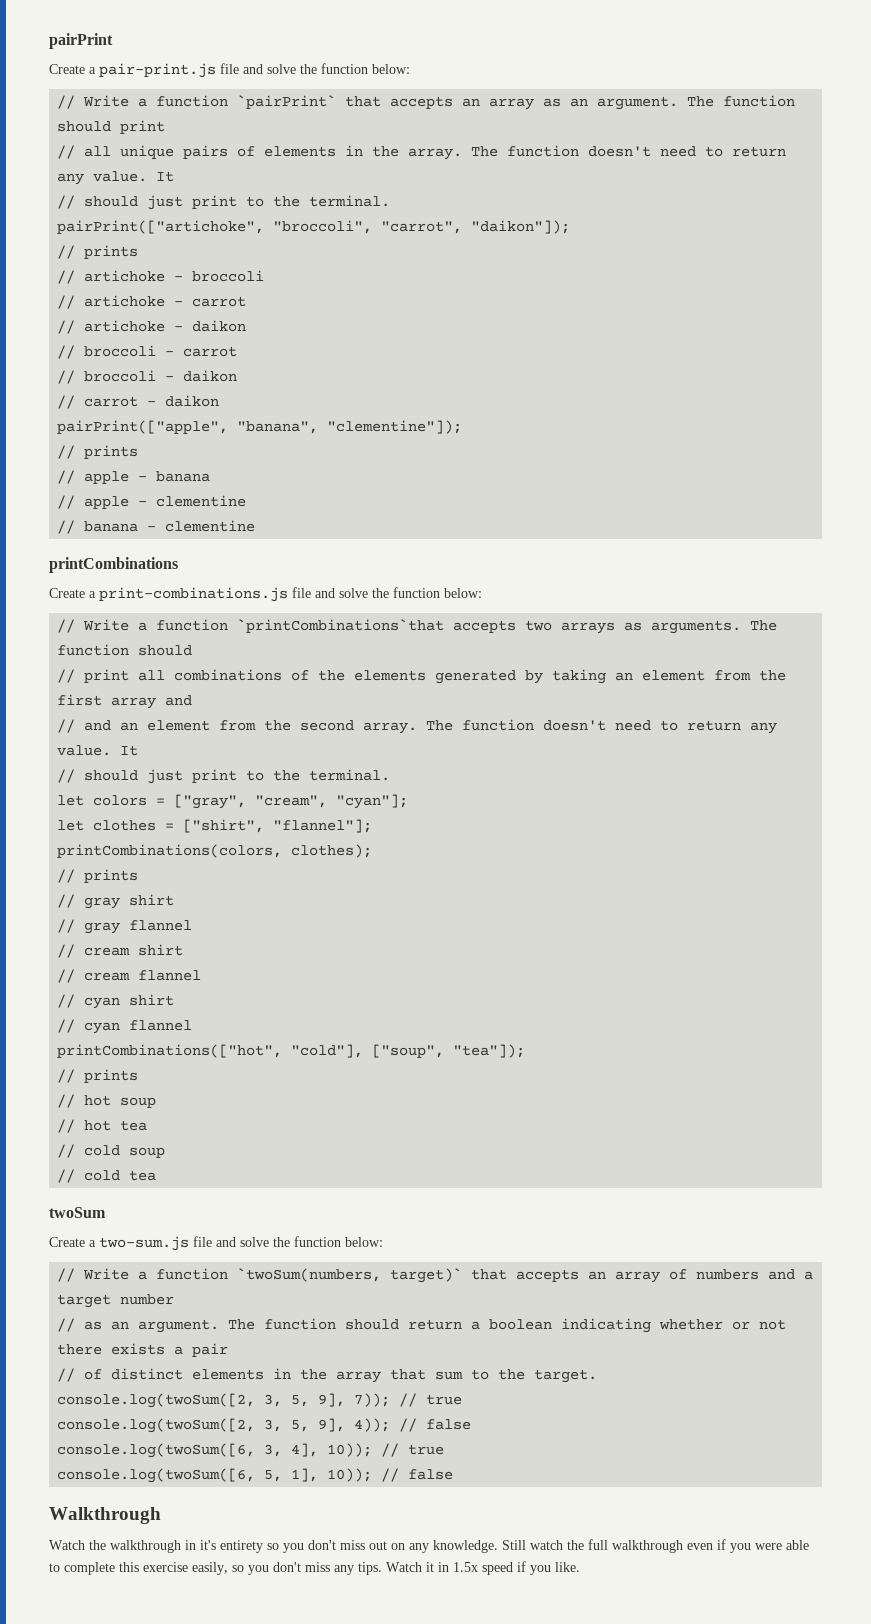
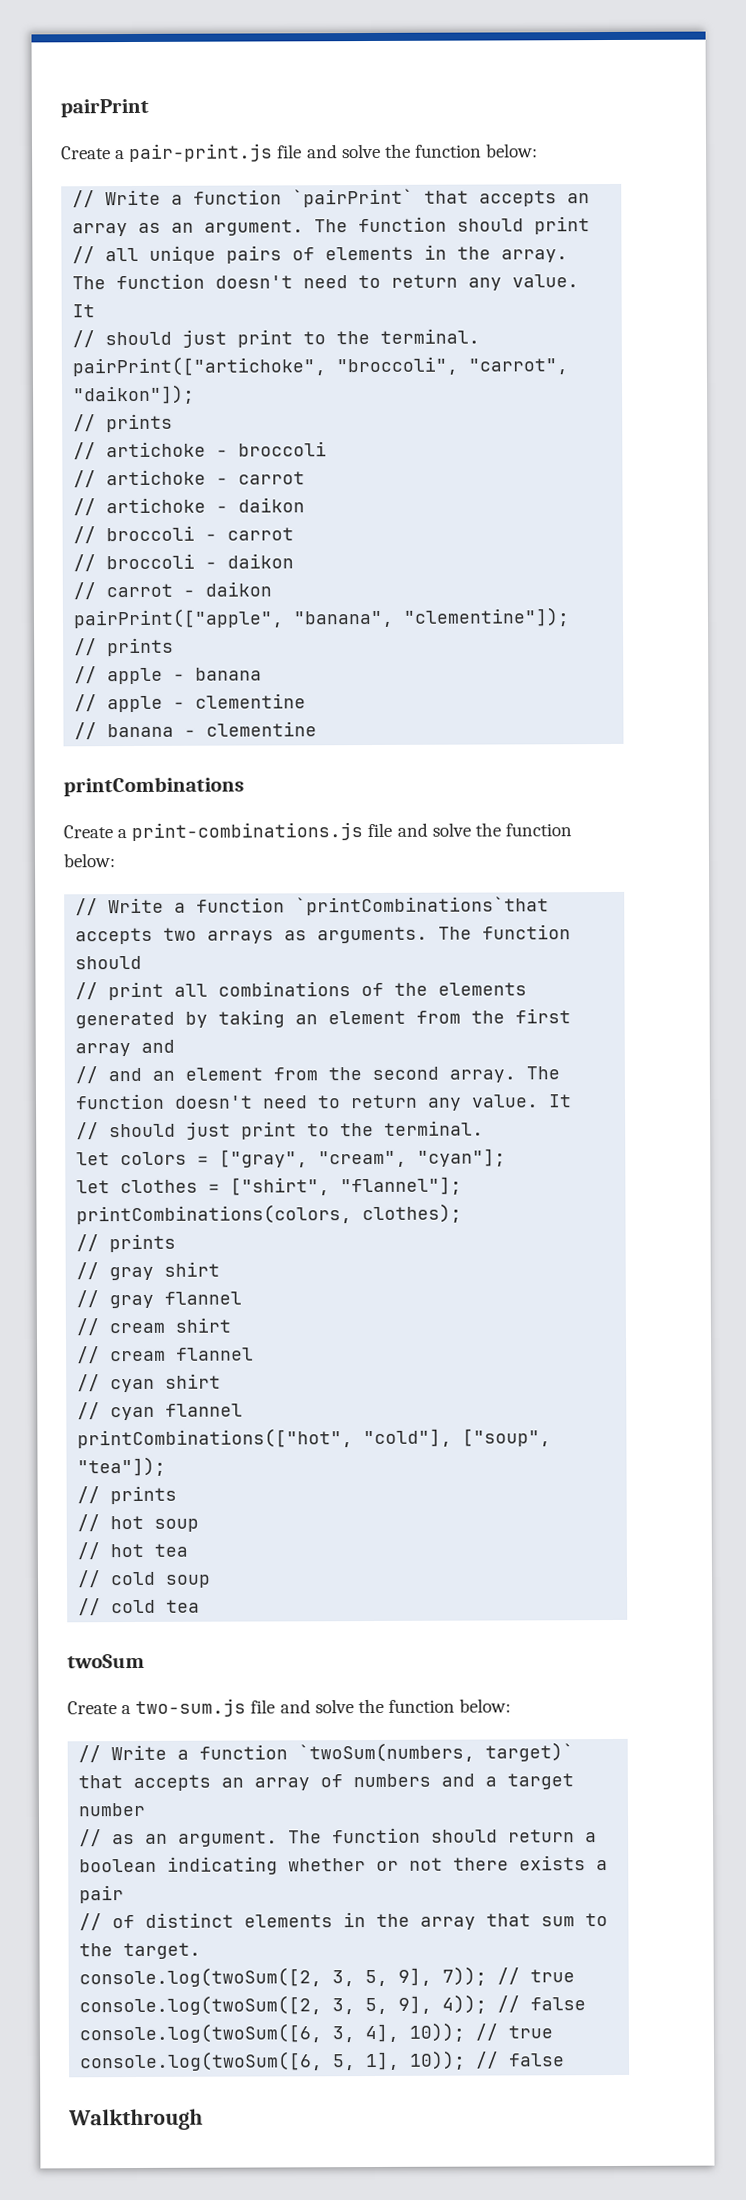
- Watch the walkthrough in it's entirety so you don't miss out on any knowledge. Still watch the full walkthrough even if you were able to complete this exercise easily, so you don't miss any tips. Watch it in 1.5x speed if you like.

